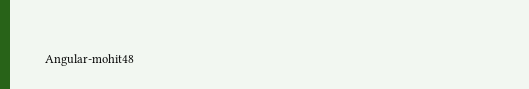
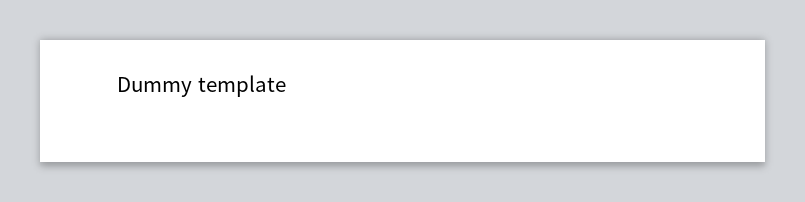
- Angular-mohit48
+ Dummy template

